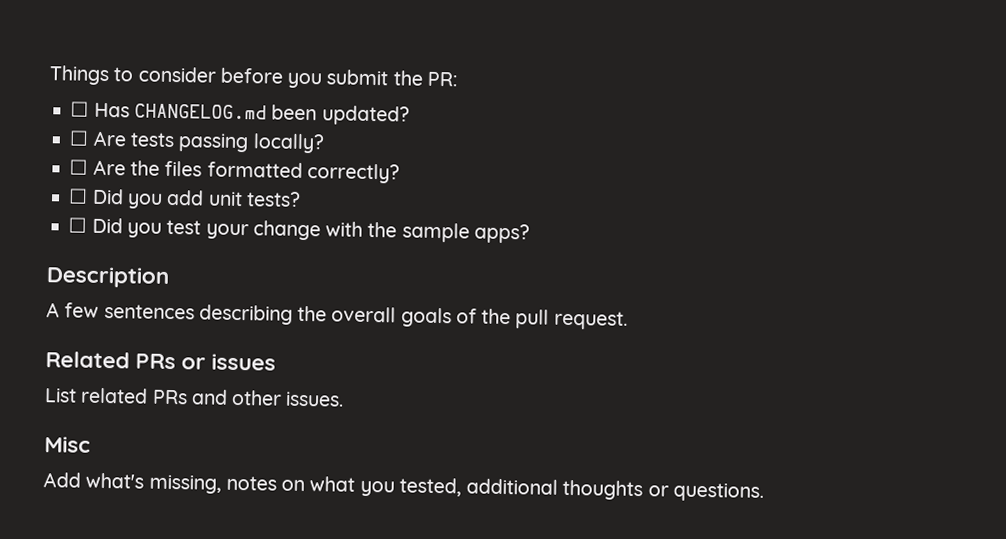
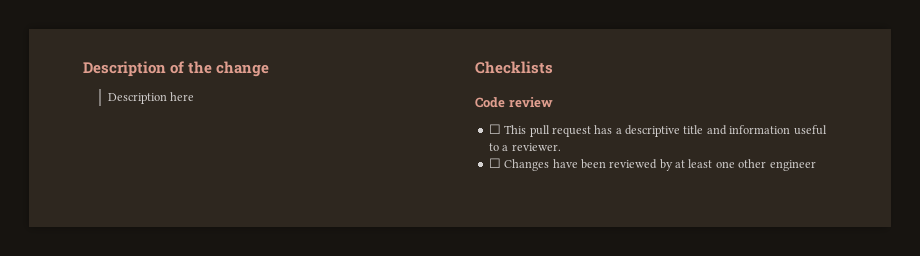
- Things to consider before you submit the PR:
- ☐ Has CHANGELOG.md been updated?
- ☐ Are tests passing locally?
- ☐ Are the files formatted correctly?
- ☐ Did you add unit tests?
- ☐ Did you test your change with the sample apps?
- Description
- A few sentences describing the overall goals of the pull request.
- Related PRs or issues
- List related PRs and other issues.
- Misc
- Add what's missing, notes on what you tested, additional thoughts or questions.
+ Description of the change
+ Description here
+ Checklists
+ Code review
+ ☐ This pull request has a descriptive title and information useful to a reviewer.
+ ☐ Changes have been reviewed by at least one other engineer

